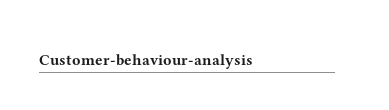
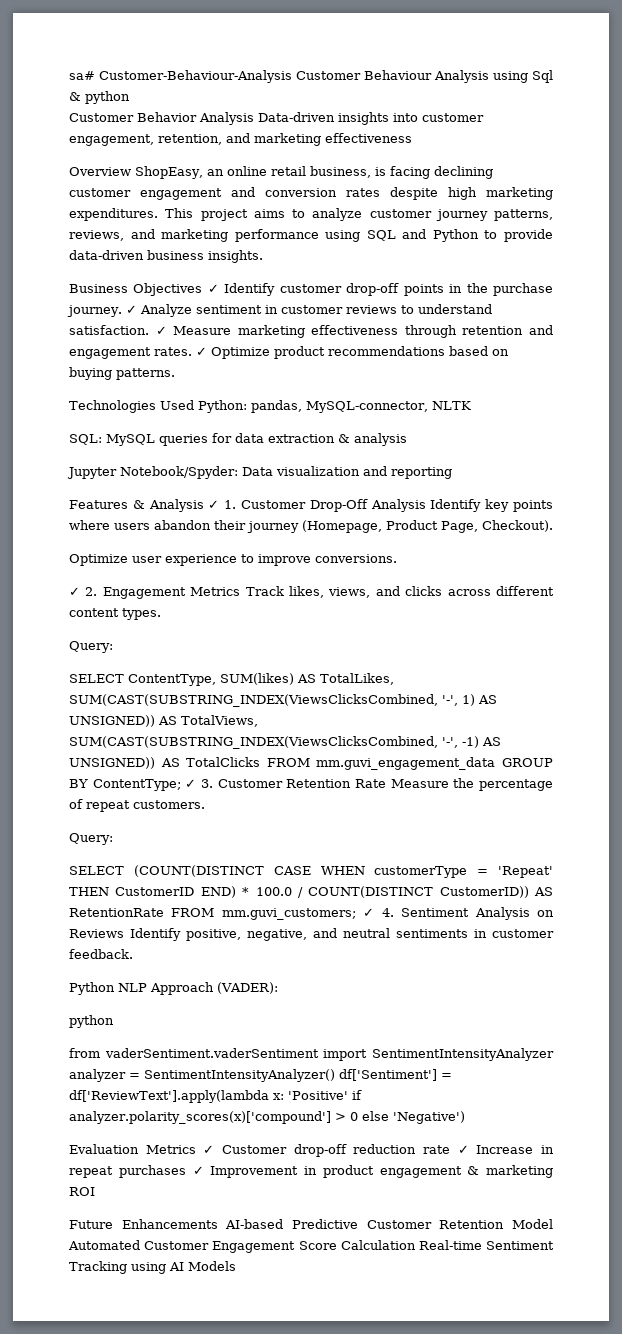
- Customer-behaviour-analysis
+ sa# Customer-Behaviour-Analysis Customer Behaviour Analysis using Sql & python
+ Customer Behavior Analysis Data-driven insights into customer engagement, retention, and marketing effectiveness
+ Overview ShopEasy, an online retail business, is facing declining customer engagement and conversion rates despite high marketing expenditures. This project aims to analyze customer journey patterns, reviews, and marketing performance using SQL and Python to provide data-driven business insights.
+ Business Objectives ✓ Identify customer drop-off points in the purchase journey. ✓ Analyze sentiment in customer reviews to understand satisfaction. ✓ Measure marketing effectiveness through retention and engagement rates. ✓ Optimize product recommendations based on buying patterns.
+ Technologies Used Python: pandas, MySQL-connector, NLTK
+ SQL: MySQL queries for data extraction & analysis
+ Jupyter Notebook/Spyder: Data visualization and reporting
+ Features & Analysis ✓ 1. Customer Drop-Off Analysis Identify key points where users abandon their journey (Homepage, Product Page, Checkout).
+ Optimize user experience to improve conversions.
+ ✓ 2. Engagement Metrics Track likes, views, and clicks across different content types.
+ Query:
+ SELECT ContentType, SUM(likes) AS TotalLikes, SUM(CAST(SUBSTRING_INDEX(ViewsClicksCombined, '-', 1) AS UNSIGNED)) AS TotalViews, SUM(CAST(SUBSTRING_INDEX(ViewsClicksCombined, '-', -1) AS UNSIGNED)) AS TotalClicks FROM mm.guvi_engagement_data GROUP BY ContentType; ✓ 3. Customer Retention Rate Measure the percentage of repeat customers.
+ Query:
+ SELECT (COUNT(DISTINCT CASE WHEN customerType = 'Repeat' THEN CustomerID END) * 100.0 / COUNT(DISTINCT CustomerID)) AS RetentionRate FROM mm.guvi_customers; ✓ 4. Sentiment Analysis on Reviews Identify positive, negative, and neutral sentiments in customer feedback.
+ Python NLP Approach (VADER):
+ python
+ from vaderSentiment.vaderSentiment import SentimentIntensityAnalyzer analyzer = SentimentIntensityAnalyzer() df['Sentiment'] = df['ReviewText'].apply(lambda x: 'Positive' if analyzer.polarity_scores(x)['compound'] > 0 else 'Negative')
+ Evaluation Metrics ✓ Customer drop-off reduction rate ✓ Increase in repeat purchases ✓ Improvement in product engagement & marketing ROI
+ Future Enhancements AI-based Predictive Customer Retention Model Automated Customer Engagement Score Calculation Real-time Sentiment Tracking using AI Models

